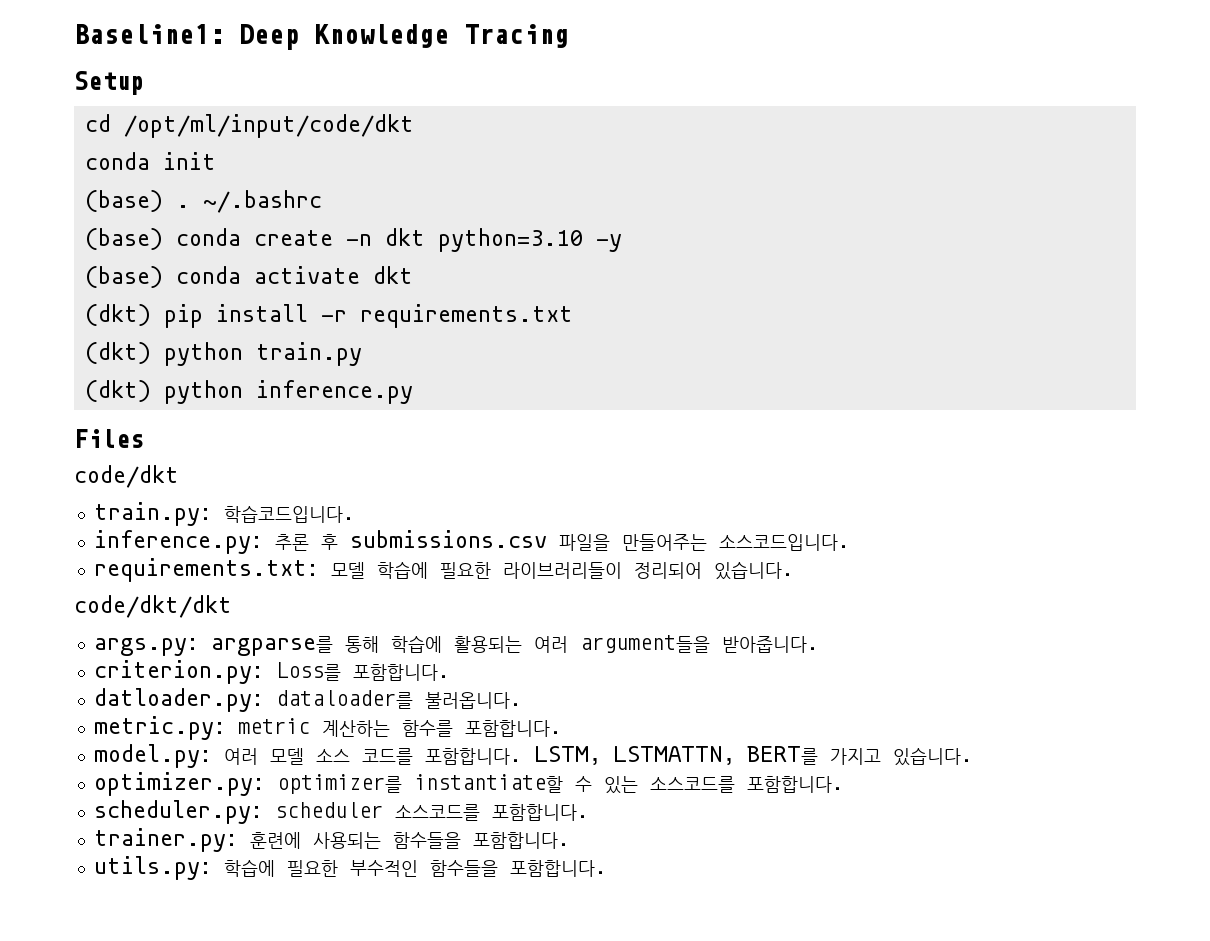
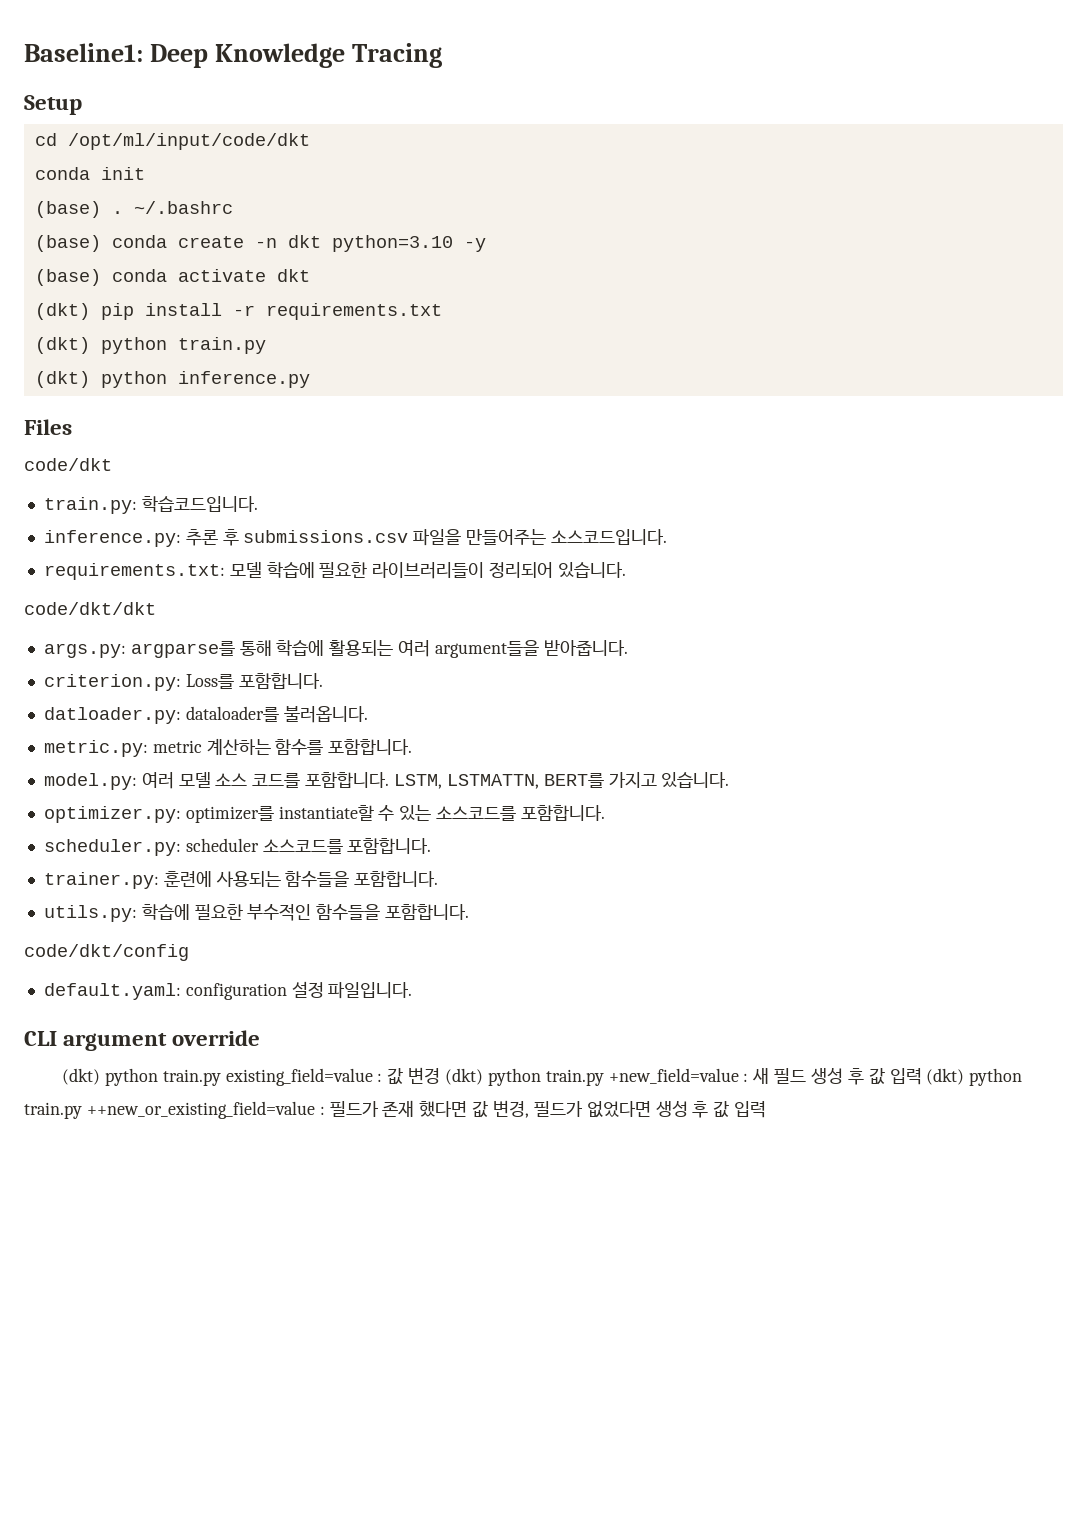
+ code/dkt/config
+ default.yaml: configuration 설정 파일입니다.
+ CLI argument override
+ (dkt) python train.py existing_field=value : 값 변경 (dkt) python train.py +new_field=value : 새 필드 생성 후 값 입력 (dkt) python train.py ++new_or_existing_field=value : 필드가 존재 했다면 값 변경, 필드가 없었다면 생성 후 값 입력

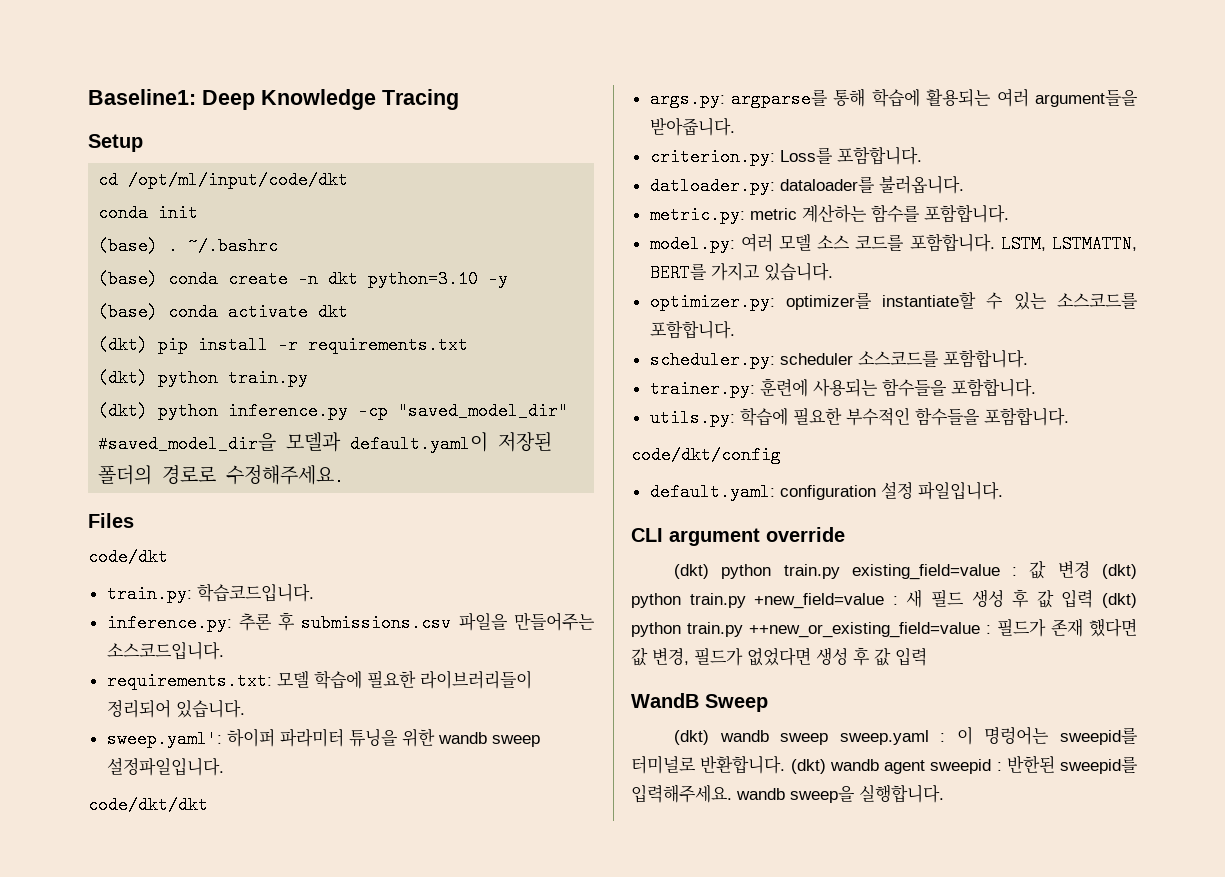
- (dkt) python inference.py
+ (dkt) python inference.py -cp "saved_model_dir" #saved_model_dir을 모델과 default.yaml이 저장된 폴더의 경로로 수정해주세요.
+ sweep.yaml': 하이퍼 파라미터 튜닝을 위한 wandb sweep 설정파일입니다.
+ WandB Sweep
+ (dkt) wandb sweep sweep.yaml : 이 명렁어는 sweepid를 터미널로 반환합니다. (dkt) wandb agent sweepid : 반한된 sweepid를 입력해주세요. wandb sweep을 실행합니다.

